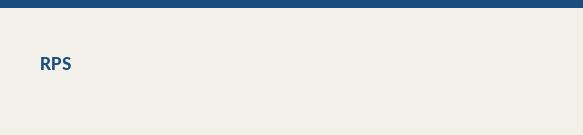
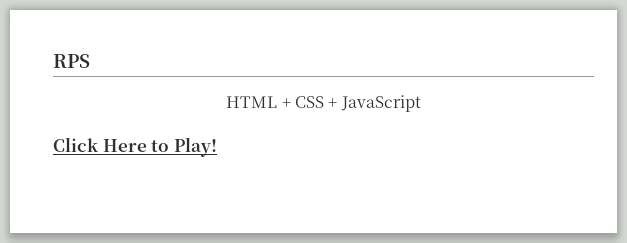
+ HTML + CSS + JavaScript
+ Click Here to Play!

